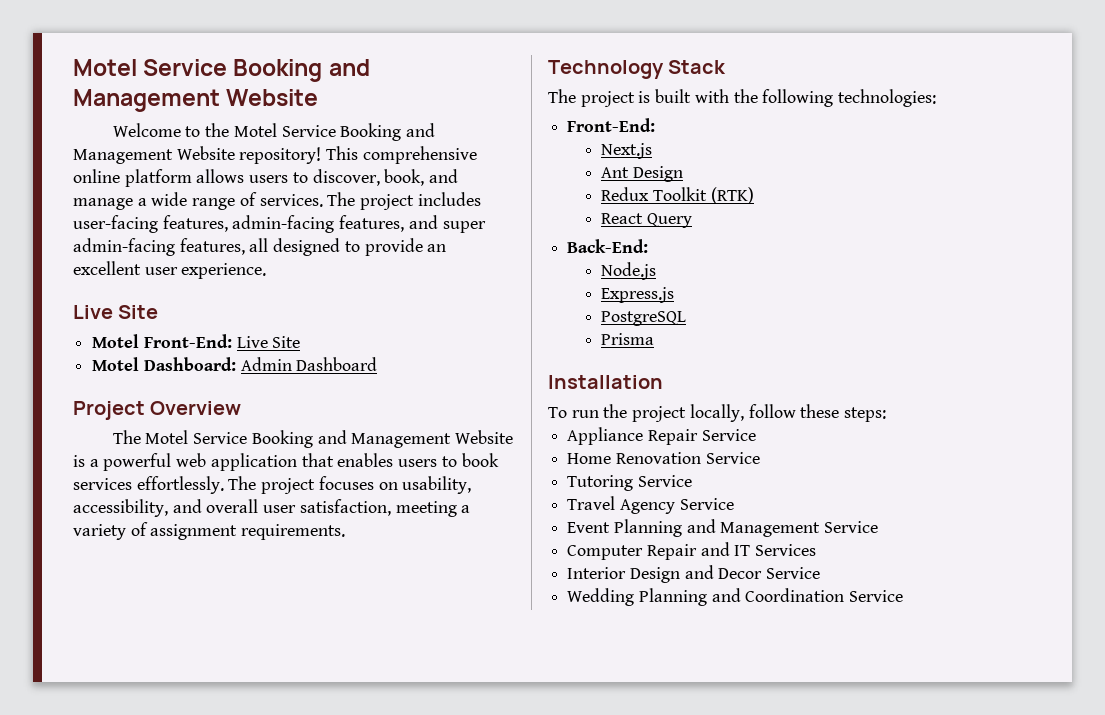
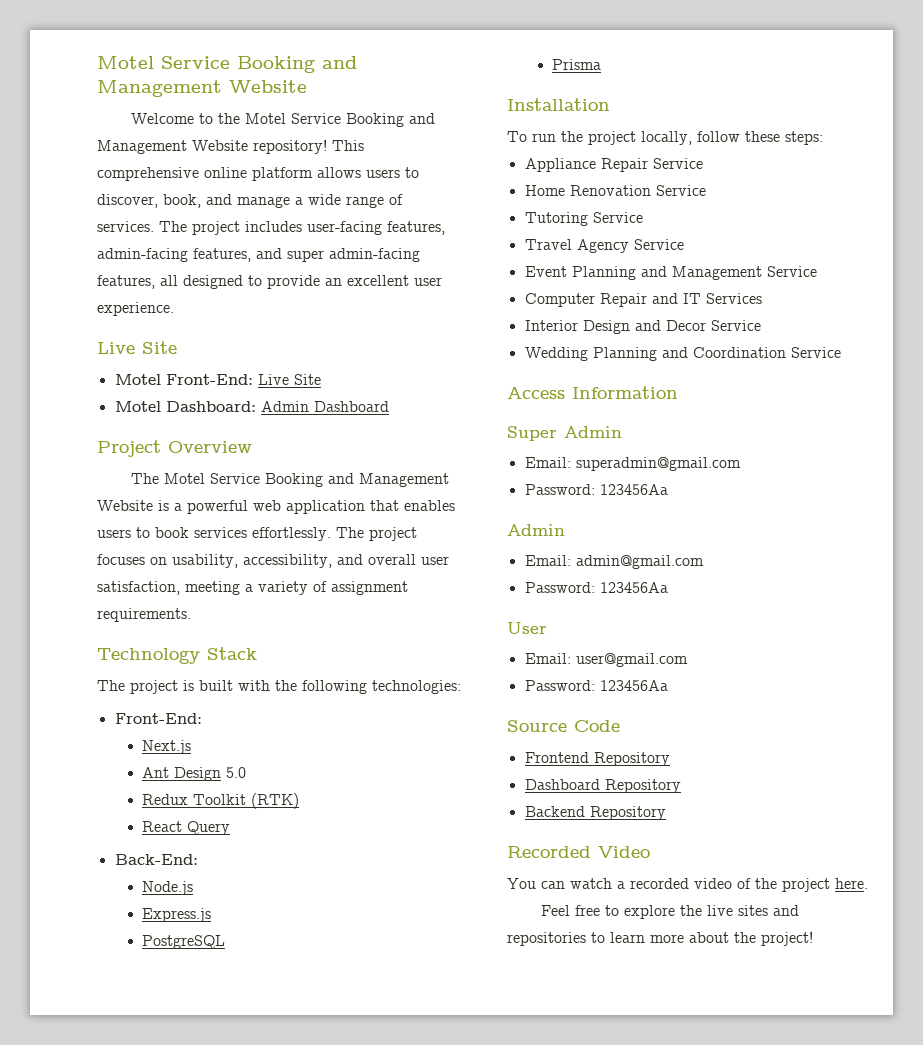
- Ant Design
+ Ant Design 5.0
+ Access Information
+ Super Admin
+ Email: superadmin@gmail.com
+ Password: 123456Aa
+ Admin
+ Email: admin@gmail.com
+ Password: 123456Aa
+ User
+ Email: user@gmail.com
+ Password: 123456Aa
+ Source Code
+ Frontend Repository
+ Dashboard Repository
+ Backend Repository
+ Recorded Video
+ You can watch a recorded video of the project here.
+ Feel free to explore the live sites and repositories to learn more about the project!

